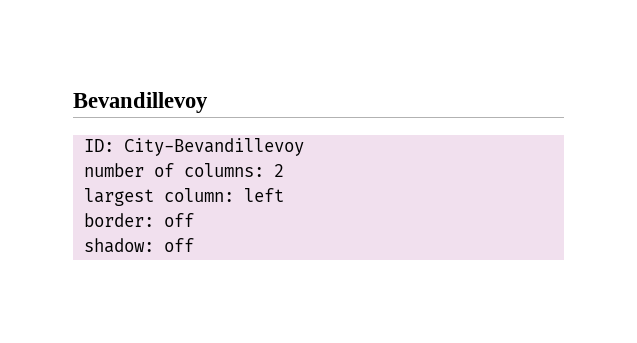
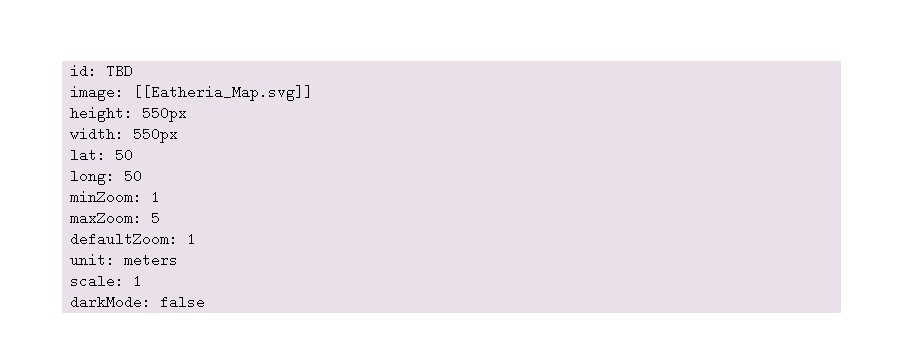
- Bevandillevoy
- ID: City-Bevandillevoy
- number of columns: 2
- largest column: left
- border: off
- shadow: off
+ id: TBD
+ image: [[Eatheria_Map.svg]]
+ height: 550px
+ width: 550px
+ lat: 50
+ long: 50
+ minZoom: 1
+ maxZoom: 5
+ defaultZoom: 1
+ unit: meters
+ scale: 1
+ darkMode: false

